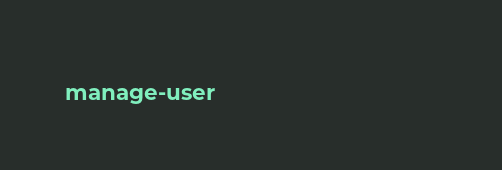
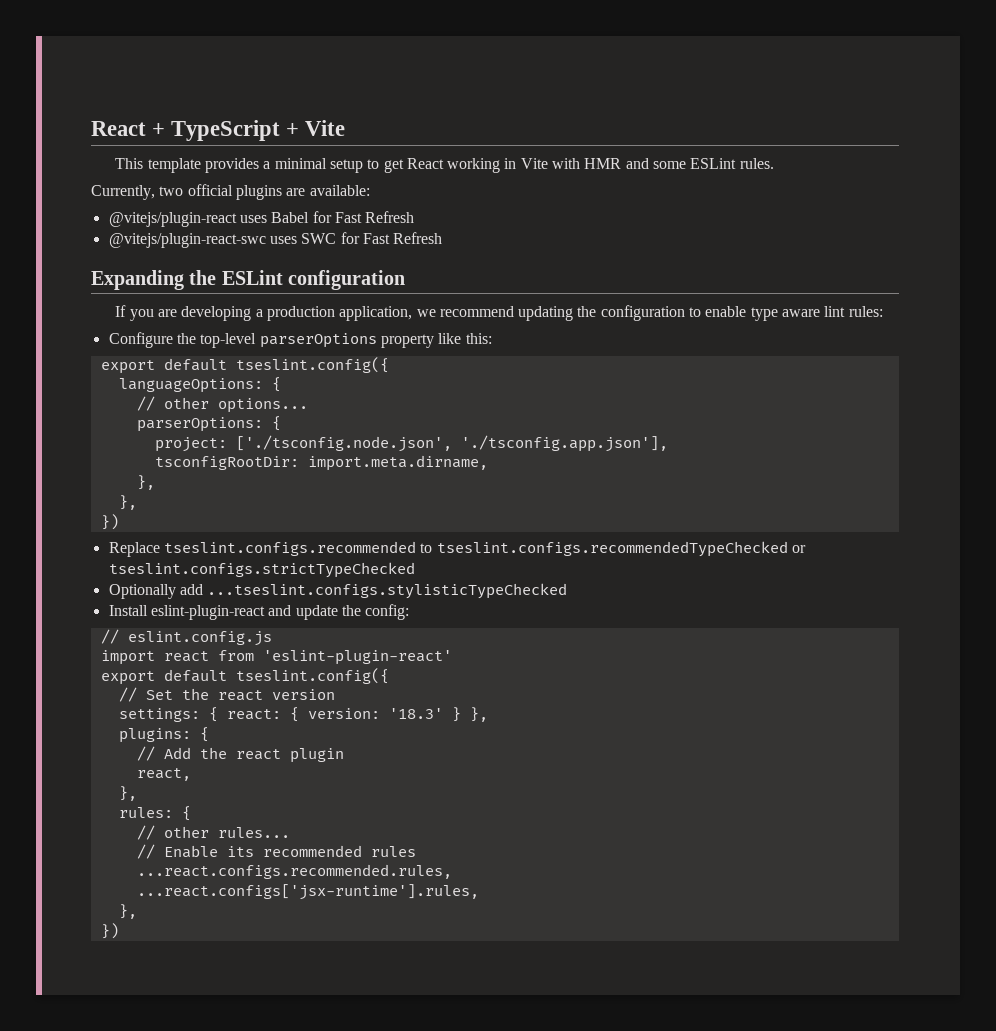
- manage-user
+ React + TypeScript + Vite
+ This template provides a minimal setup to get React working in Vite with HMR and some ESLint rules.
+ Currently, two official plugins are available:
+ @vitejs/plugin-react uses Babel for Fast Refresh
+ @vitejs/plugin-react-swc uses SWC for Fast Refresh
+ Expanding the ESLint configuration
+ If you are developing a production application, we recommend updating the configuration to enable type aware lint rules:
+ Configure the top-level parserOptions property like this:
+ export default tseslint.config({
+ languageOptions: {
+ // other options...
+ parserOptions: {
+ project: ['./tsconfig.node.json', './tsconfig.app.json'],
+ tsconfigRootDir: import.meta.dirname,
+ },
+ },
+ })
+ Replace tseslint.configs.recommended to tseslint.configs.recommendedTypeChecked or tseslint.configs.strictTypeChecked
+ Optionally add ...tseslint.configs.stylisticTypeChecked
+ Install eslint-plugin-react and update the config:
+ // eslint.config.js
+ import react from 'eslint-plugin-react'
+ export default tseslint.config({
+ // Set the react version
+ settings: { react: { version: '18.3' } },
+ plugins: {
+ // Add the react plugin
+ react,
+ },
+ rules: {
+ // other rules...
+ // Enable its recommended rules
+ ...react.configs.recommended.rules,
+ ...react.configs['jsx-runtime'].rules,
+ },
+ })

